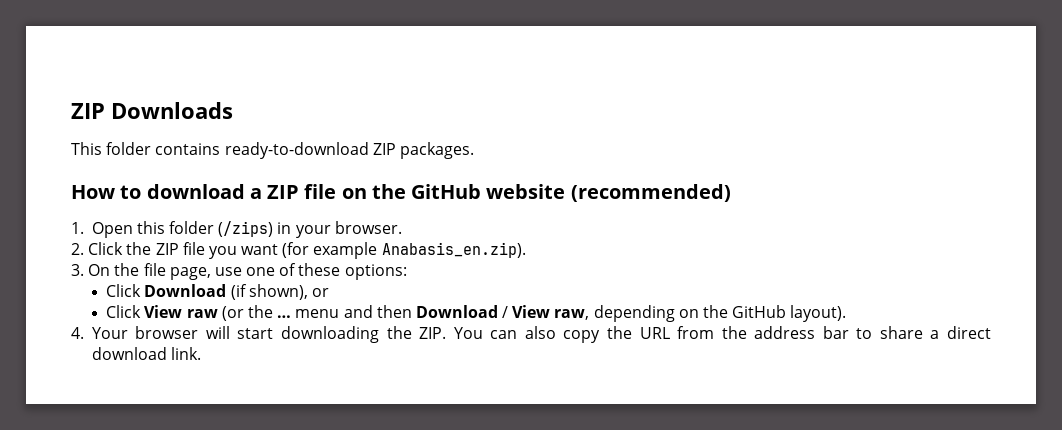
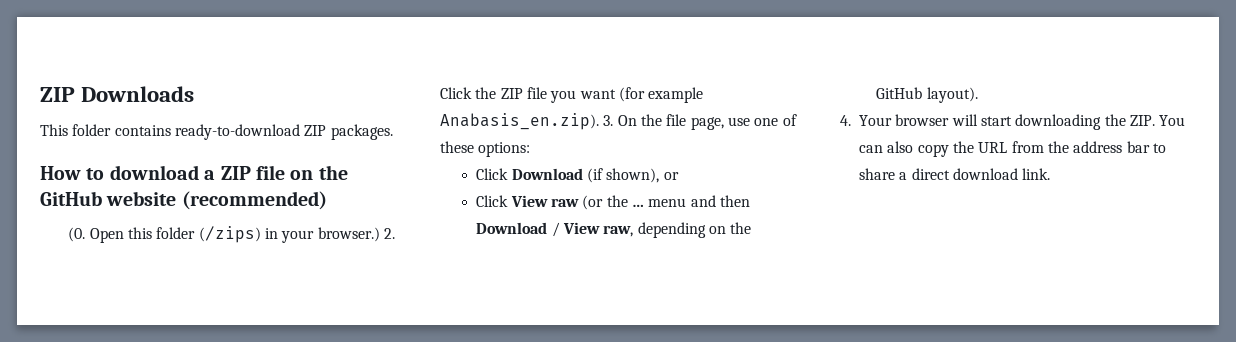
- 1. Open this folder (/zips) in your browser.
- 2. Click the ZIP file you want (for example Anabasis_en.zip).
- 3. On the file page, use one of these options:
+ (0. Open this folder (/zips) in your browser.) 2. Click the ZIP file you want (for example Anabasis_en.zip). 3. On the file page, use one of these options:

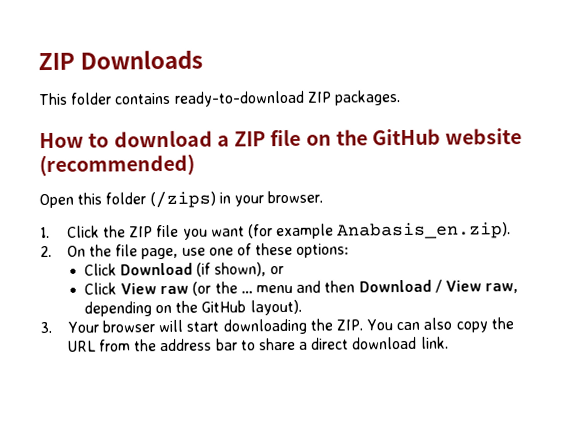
- (0. Open this folder (/zips) in your browser.) 2. Click the ZIP file you want (for example Anabasis_en.zip). 3. On the file page, use one of these options:
+ Open this folder (/zips) in your browser.
+ 1. Click the ZIP file you want (for example Anabasis_en.zip).
+ 2. On the file page, use one of these options:
- 4. Your browser will start downloading the ZIP. You can also copy the URL from the address bar to share a direct download link.
+ 3. Your browser will start downloading the ZIP. You can also copy the URL from the address bar to share a direct download link.

